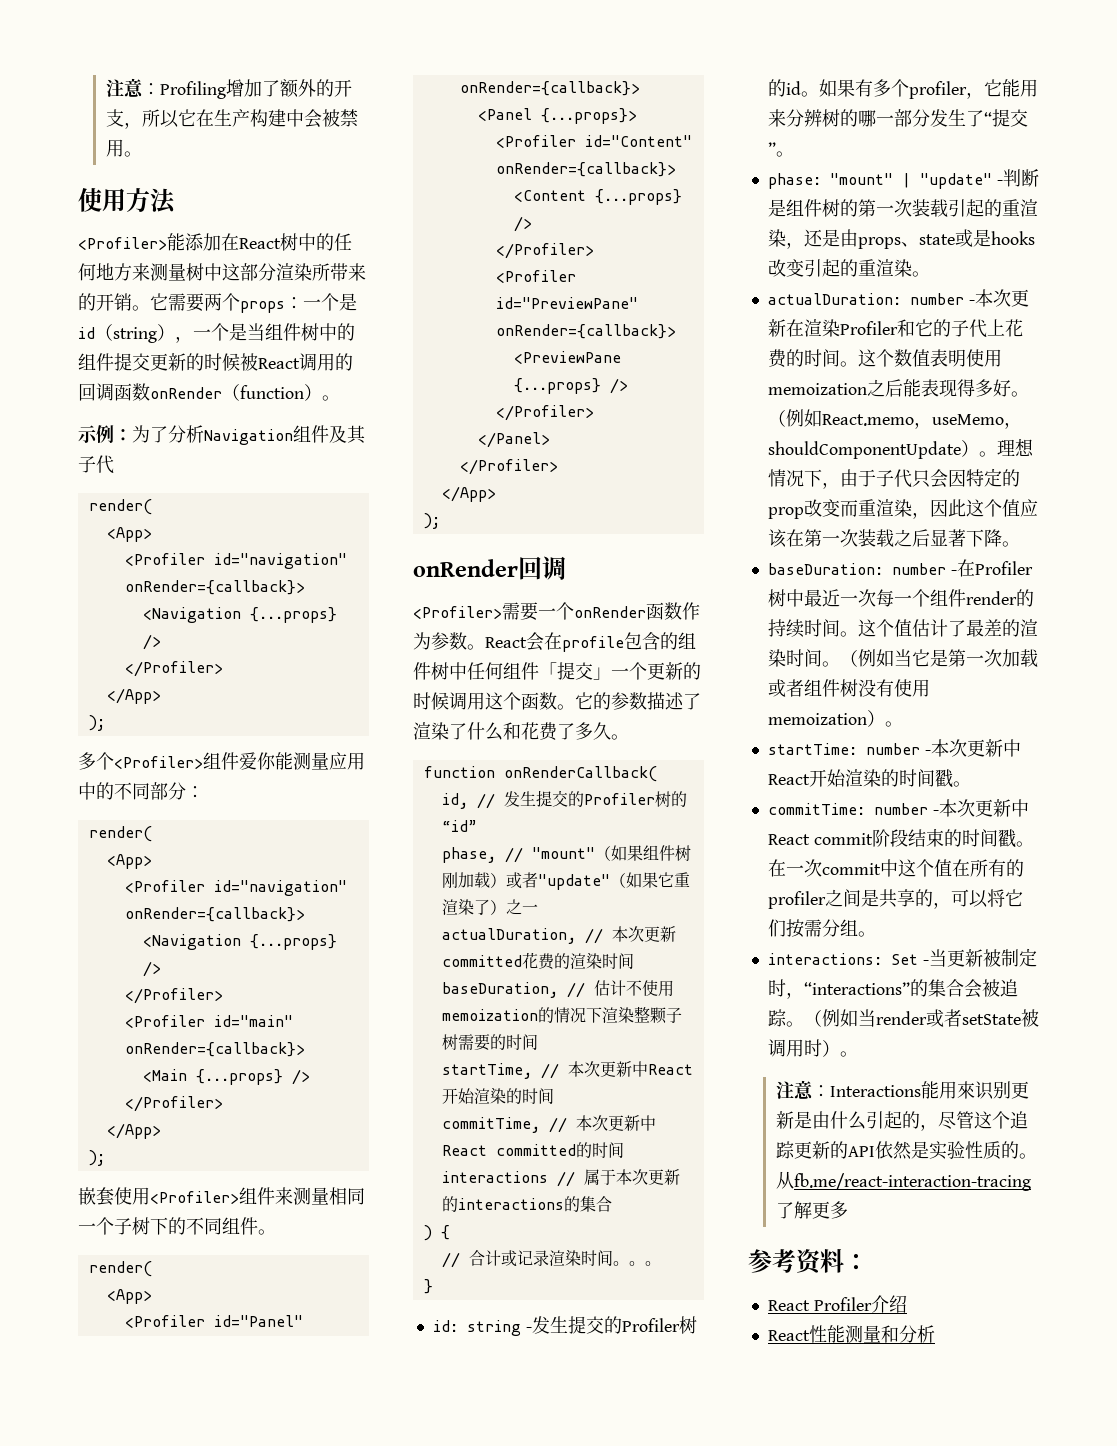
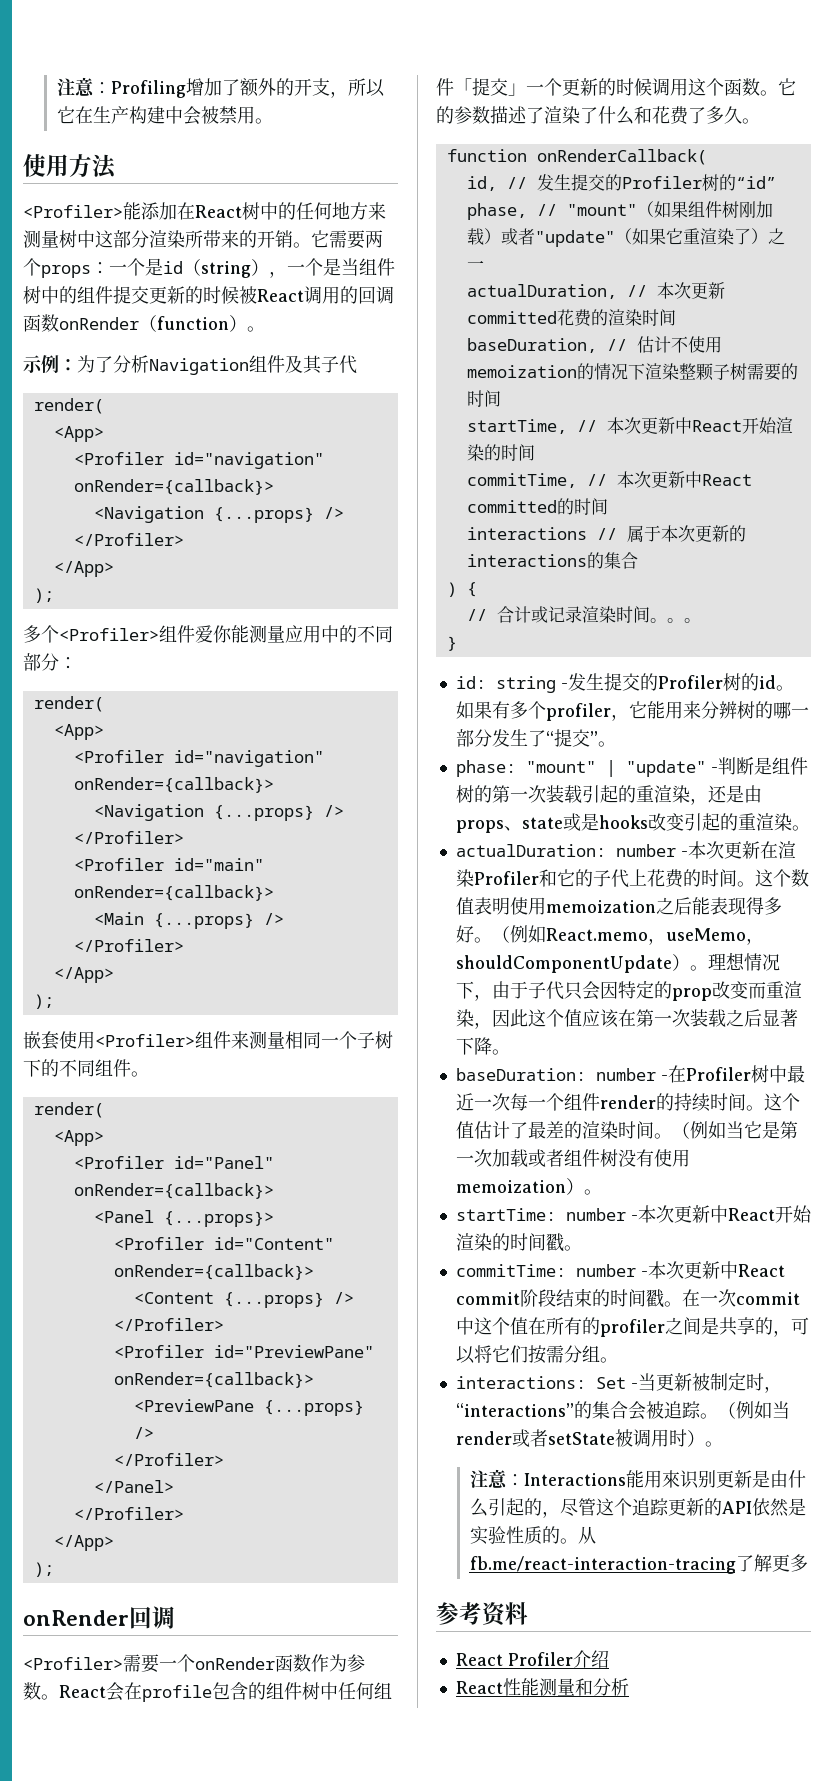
- 参考资料：
+ 参考资料

